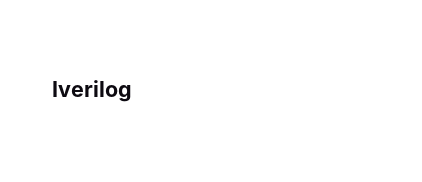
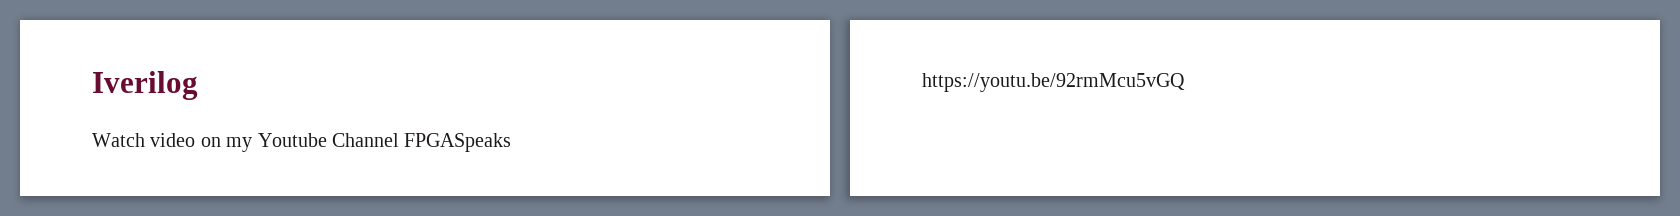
+ Watch video on my Youtube Channel FPGASpeaks https://youtu.be/92rmMcu5vGQ

